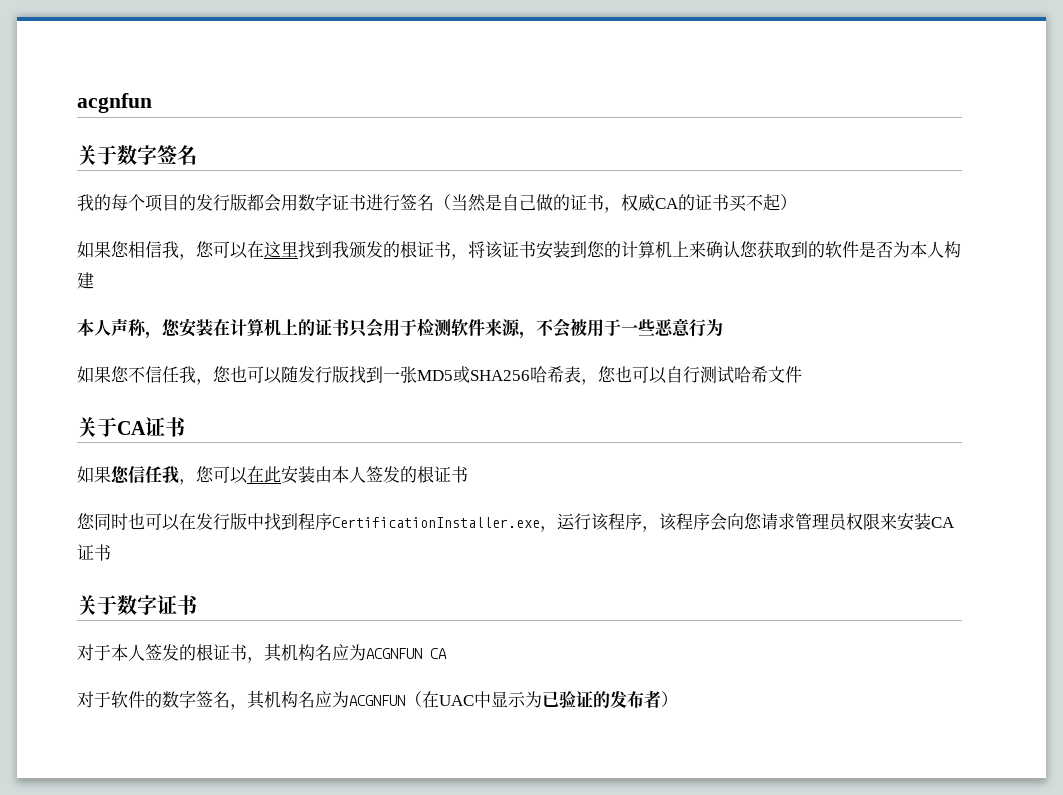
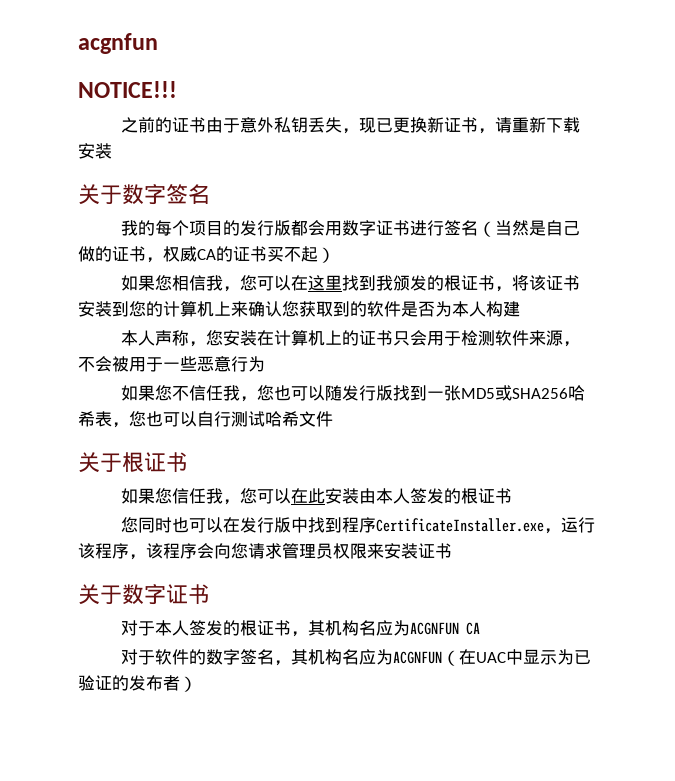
+ NOTICE!!!
+ 之前的证书由于意外私钥丢失，现已更换新证书，请重新下载安装
- 关于CA证书
+ 关于根证书
- 您同时也可以在发行版中找到程序CertificationInstaller.exe，运行该程序，该程序会向您请求管理员权限来安装CA证书
+ 您同时也可以在发行版中找到程序CertificateInstaller.exe，运行该程序，该程序会向您请求管理员权限来安装证书

